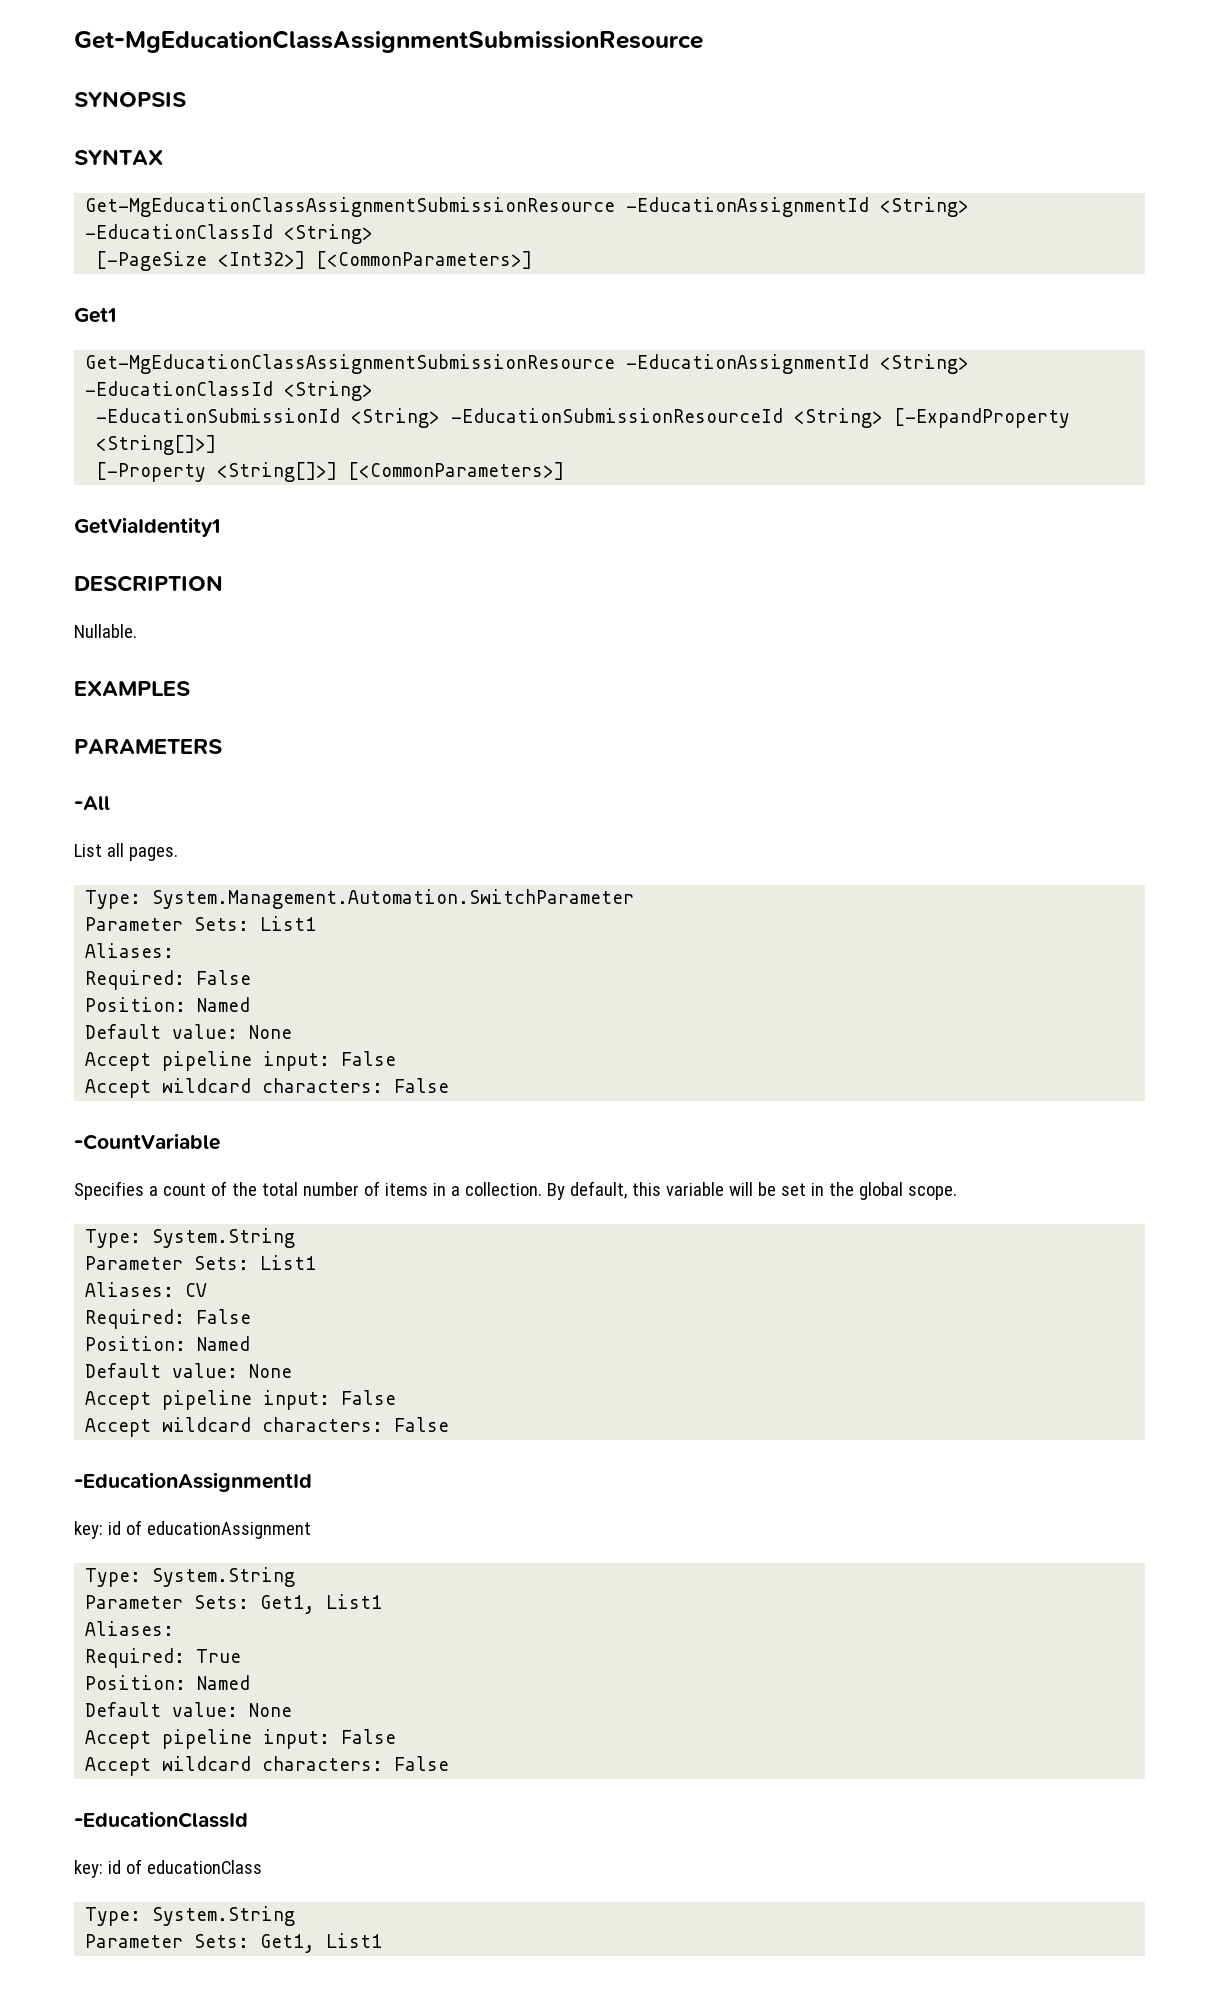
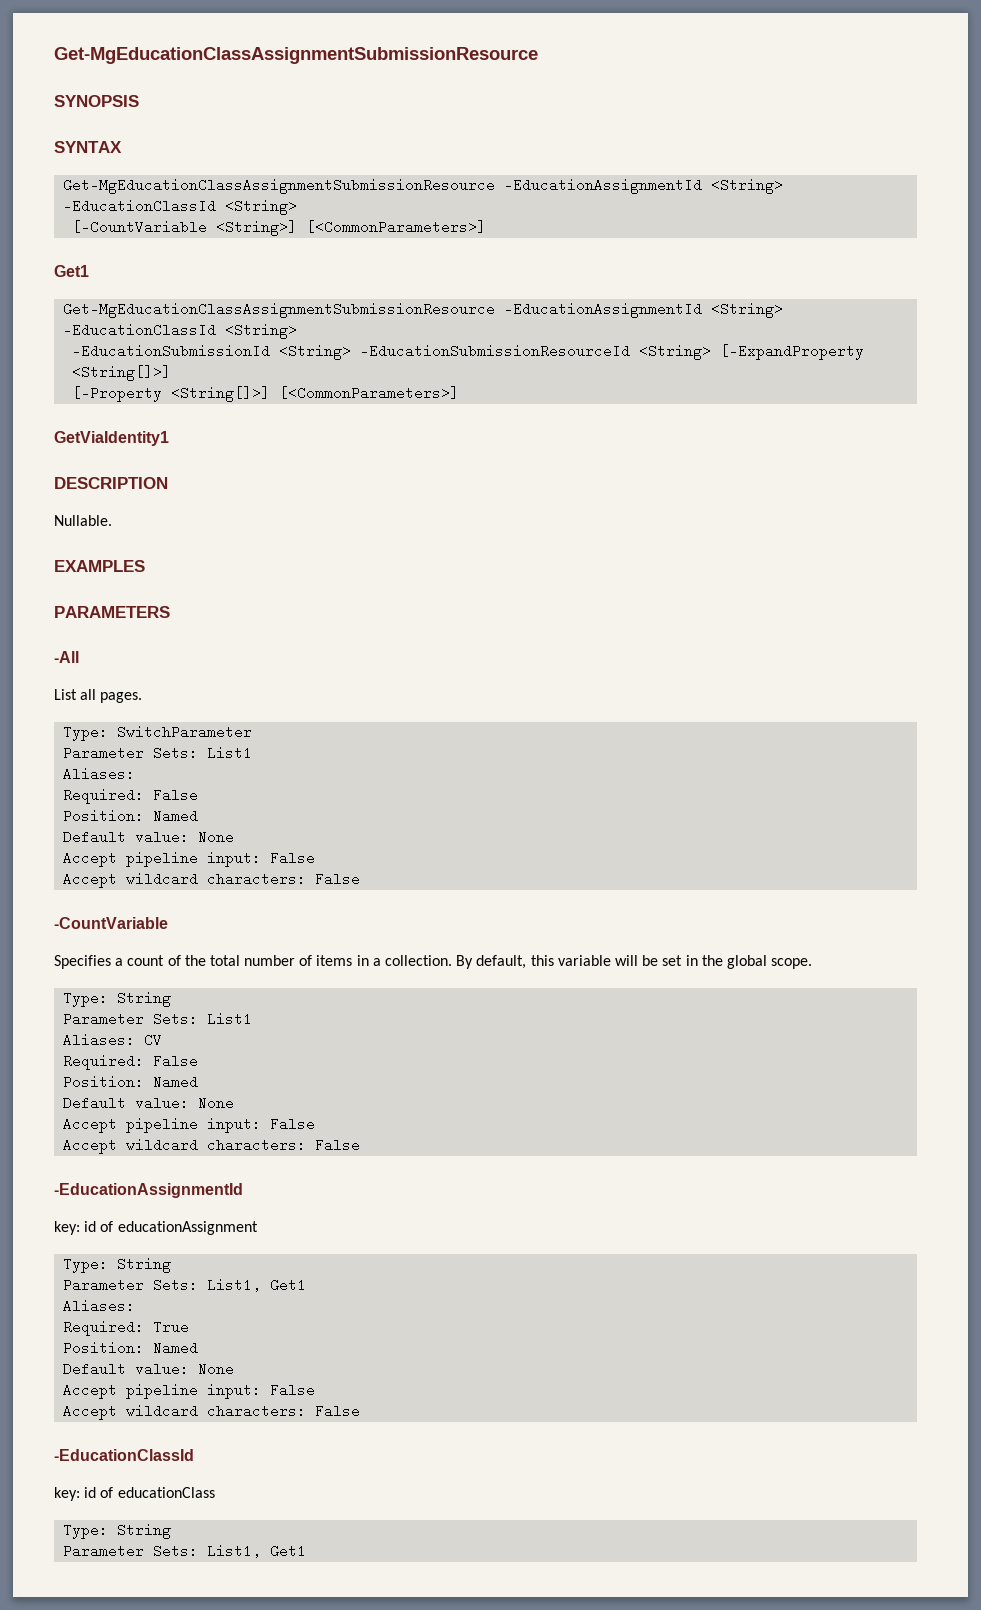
- [-PageSize <Int32>] [<CommonParameters>]
+ [-CountVariable <String>] [<CommonParameters>]
- Type: System.Management.Automation.SwitchParameter
+ Type: SwitchParameter
  By default, this variable will be set in the global scope.
- Type: System.String
+ Type: String
  key: id of educationAssignment
- Type: System.String
- Parameter Sets: Get1, List1
+ Type: String
+ Parameter Sets: List1, Get1
  key: id of educationClass
- Type: System.String
- Parameter Sets: Get1, List1
+ Type: String
+ Parameter Sets: List1, Get1

